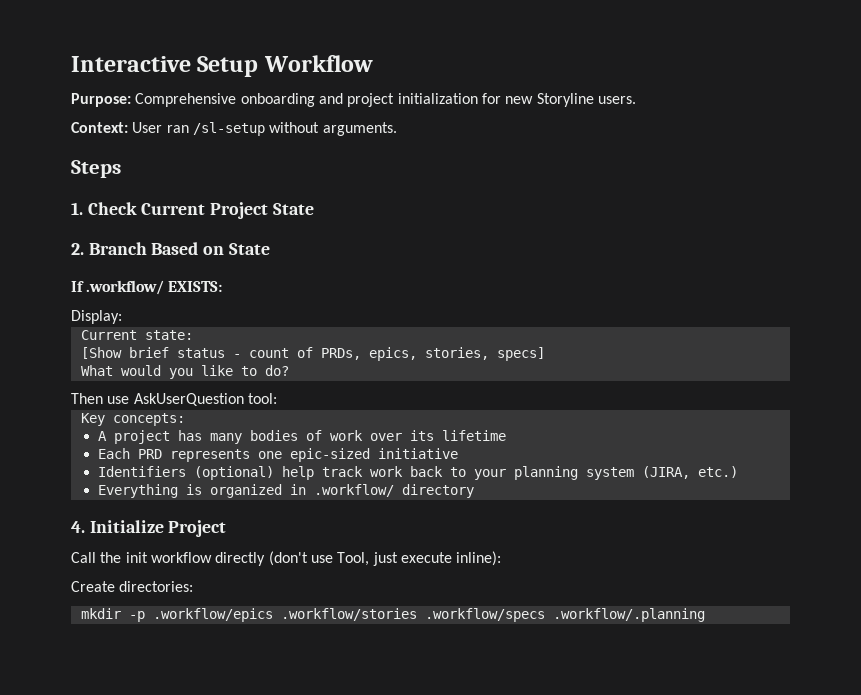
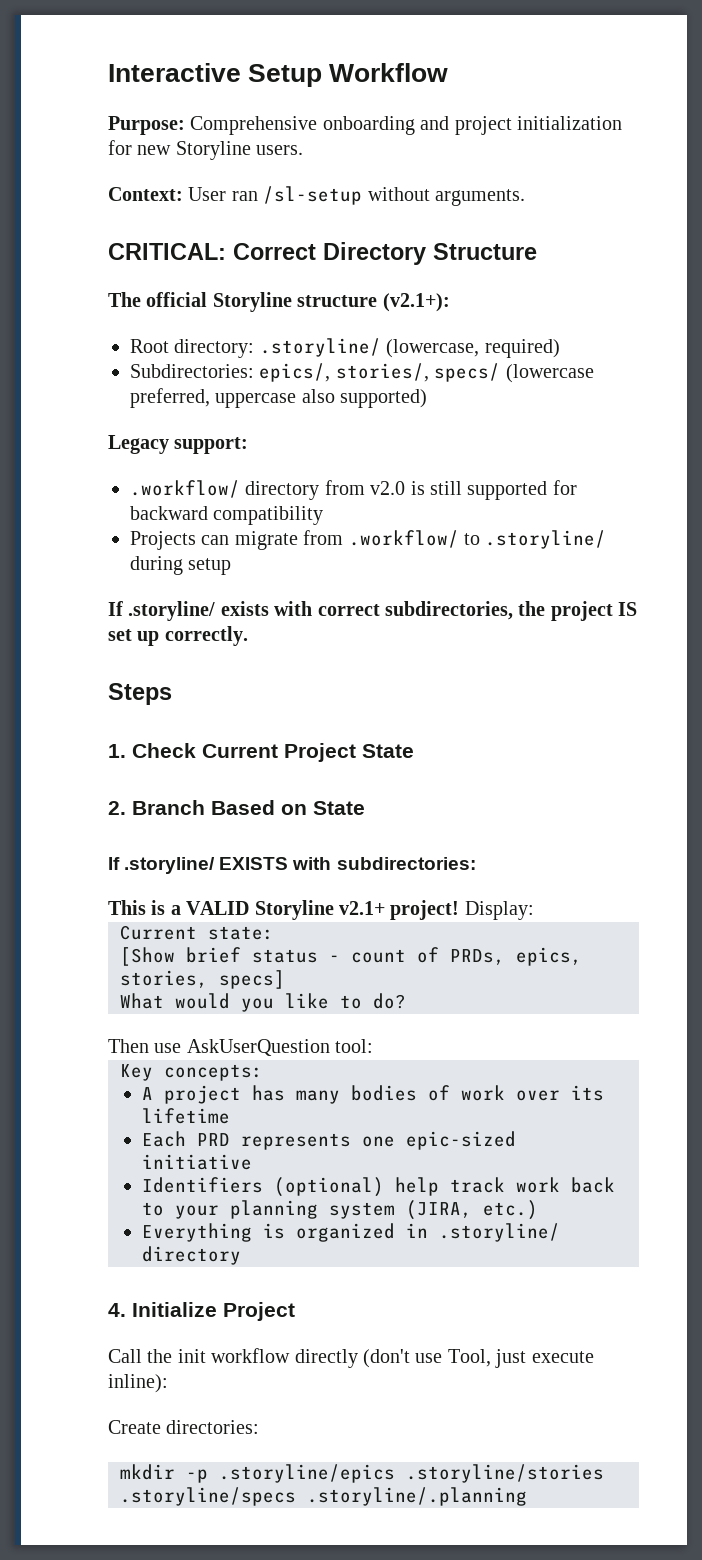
+ CRITICAL: Correct Directory Structure
+ The official Storyline structure (v2.1+):
+ Root directory: .storyline/ (lowercase, required)
+ Subdirectories: epics/, stories/, specs/ (lowercase preferred, uppercase also supported)
+ Legacy support:
+ .workflow/ directory from v2.0 is still supported for backward compatibility
+ Projects can migrate from .workflow/ to .storyline/ during setup
+ If .storyline/ exists with correct subdirectories, the project IS set up correctly.
- If .workflow/ EXISTS:
- Display:
+ If .storyline/ EXISTS with subdirectories:
+ This is a VALID Storyline v2.1+ project! Display:
- Everything is organized in .workflow/ directory
+ Everything is organized in .storyline/ directory
- mkdir -p .workflow/epics .workflow/stories .workflow/specs .workflow/.planning
+ mkdir -p .storyline/epics .storyline/stories .storyline/specs .storyline/.planning

